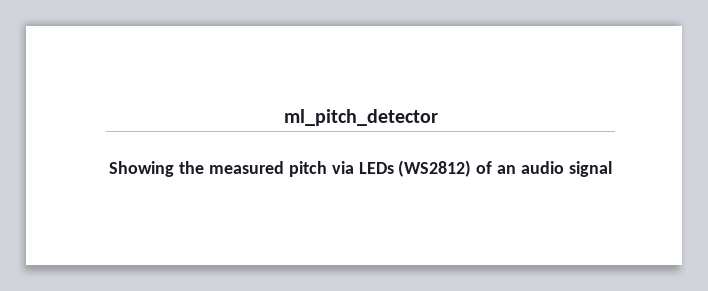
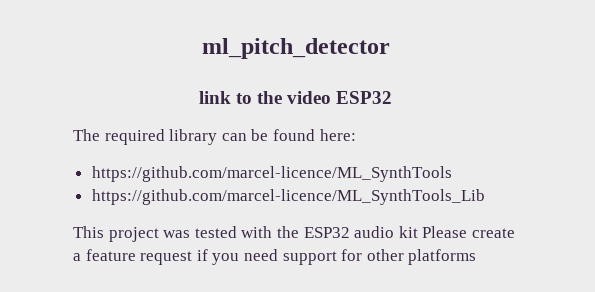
- Showing the measured pitch via LEDs (WS2812) of an audio signal
+ link to the video ESP32
+ The required library can be found here:
+ https://github.com/marcel-licence/ML_SynthTools
+ https://github.com/marcel-licence/ML_SynthTools_Lib
+ This project was tested with the ESP32 audio kit Please create a feature request if you need support for other platforms

